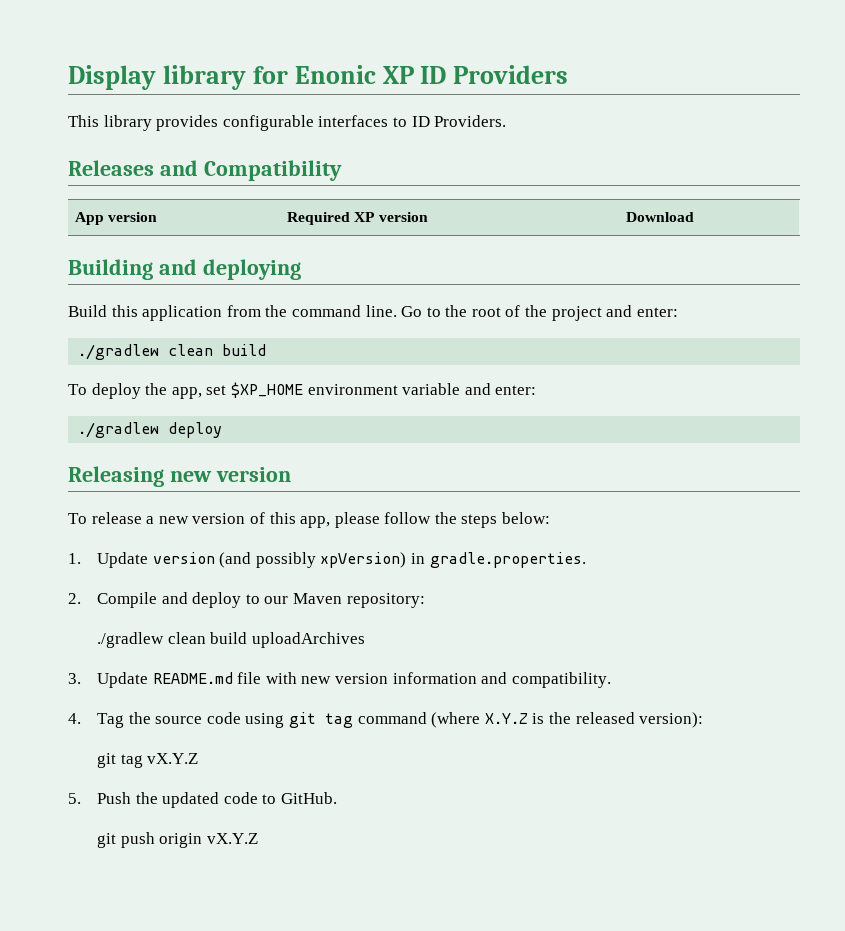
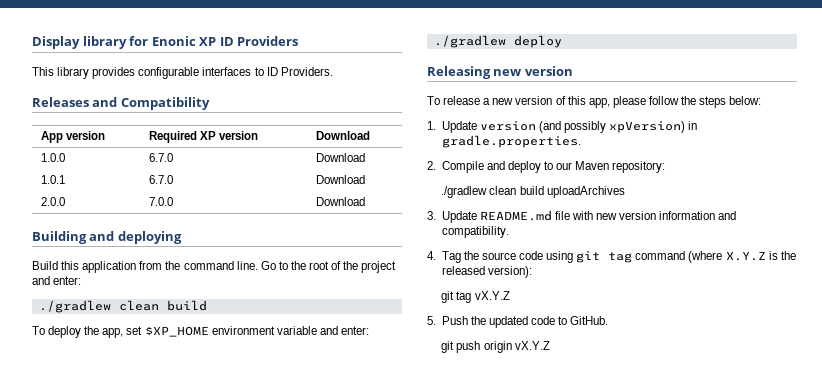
+ 1.0.0 | 6.7.0 | Download
+ 1.0.1 | 6.7.0 | Download
+ 2.0.0 | 7.0.0 | Download

